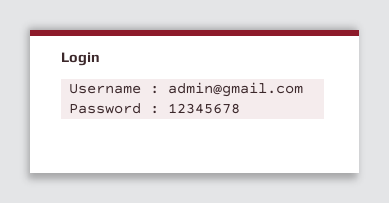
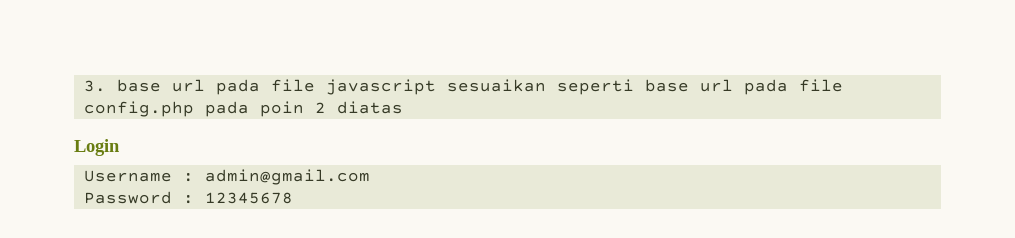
+ 3. base url pada file javascript sesuaikan seperti base url pada file config.php pada poin 2 diatas

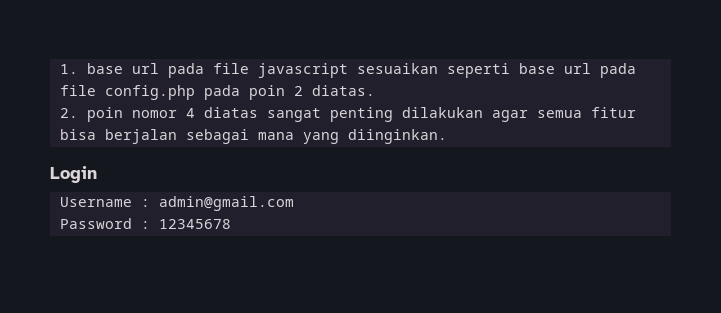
- 3. base url pada file javascript sesuaikan seperti base url pada file config.php pada poin 2 diatas
+ 1. base url pada file javascript sesuaikan seperti base url pada file config.php pada poin 2 diatas.
+ 2. poin nomor 4 diatas sangat penting dilakukan agar semua fitur bisa berjalan sebagai mana yang diinginkan.

